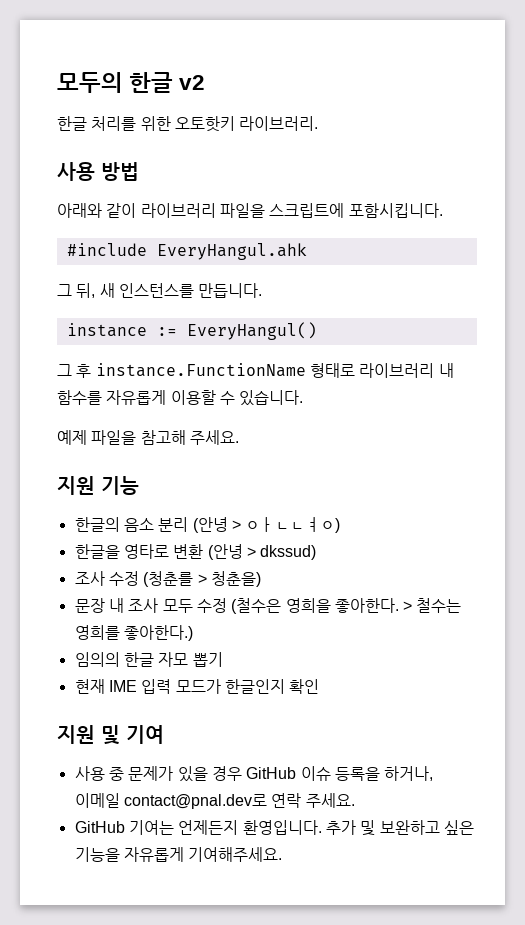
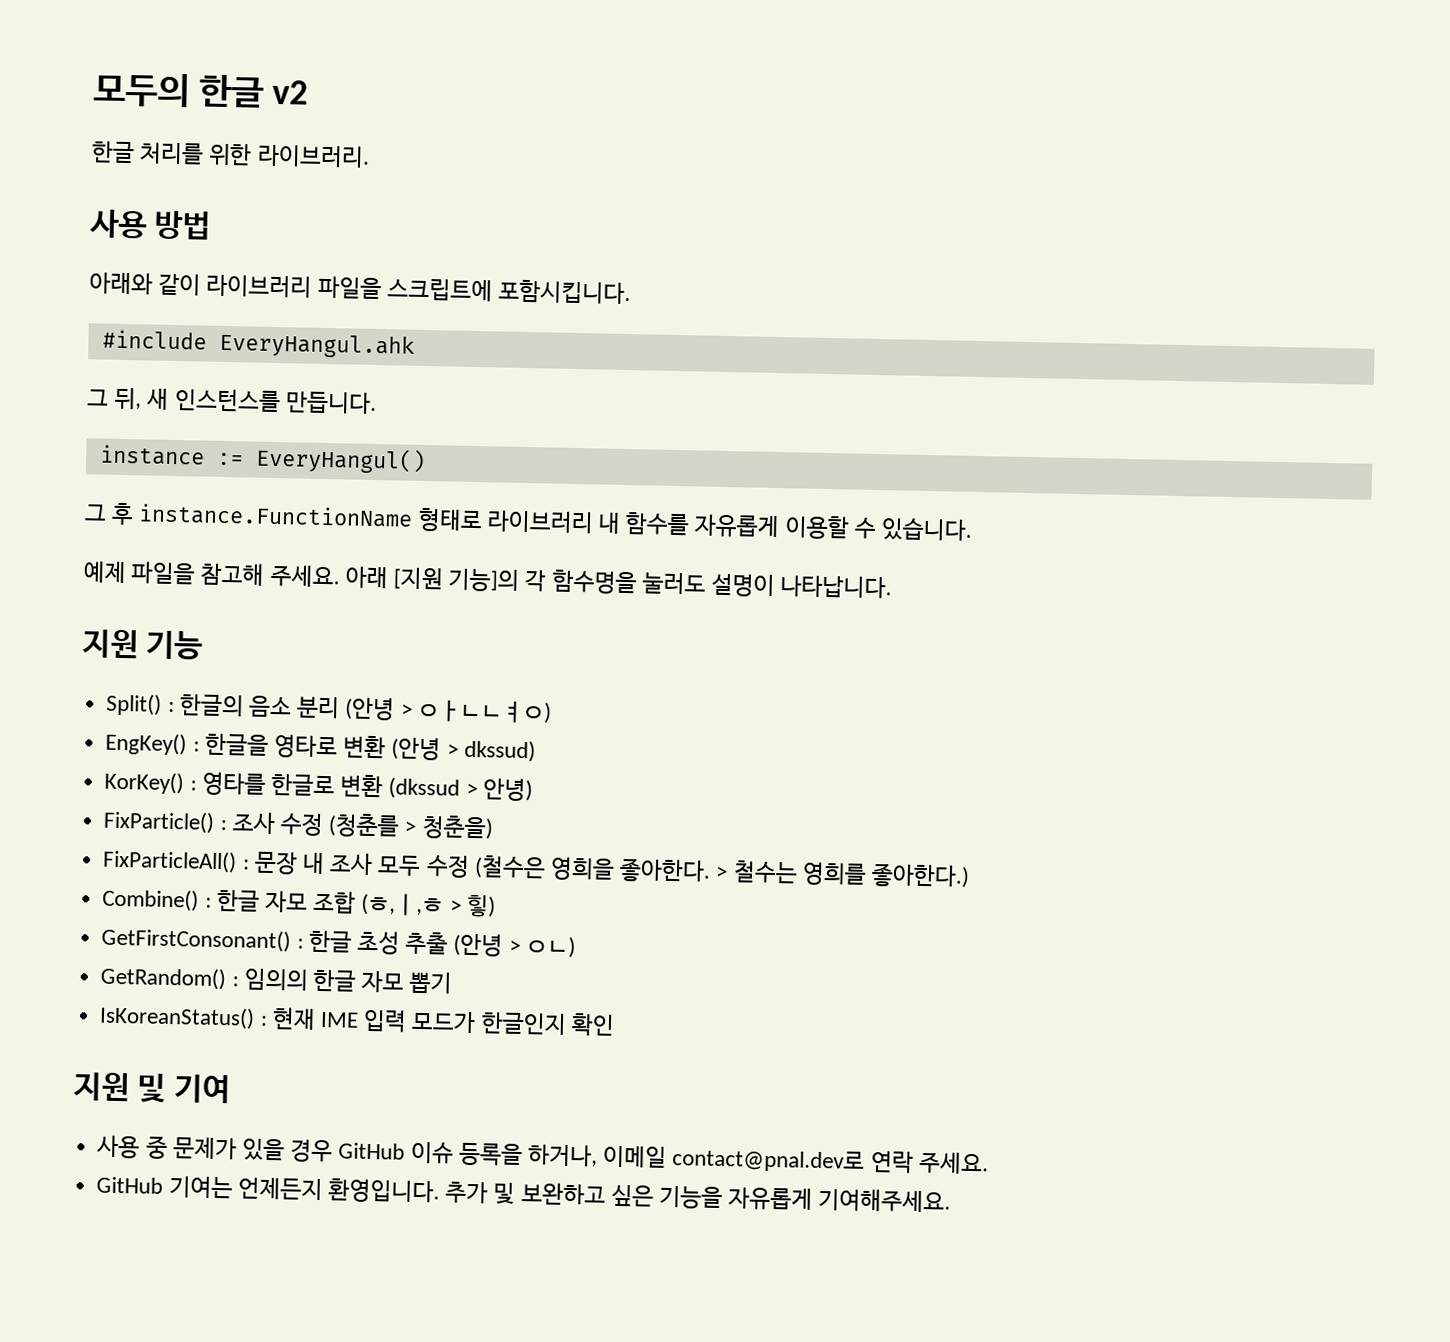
- 한글 처리를 위한 오토핫키 라이브러리.
+ 한글 처리를 위한 라이브러리.
+ 아래 [지원 기능]의 각 함수명을 눌러도 설명이 나타납니다.
- 한글의 음소 분리 (안녕 > ㅇㅏㄴㄴㅕㅇ)
+ Split() : 한글의 음소 분리 (안녕 > ㅇㅏㄴㄴㅕㅇ)
- 한글을 영타로 변환 (안녕 > dkssud)
+ EngKey() : 한글을 영타로 변환 (안녕 > dkssud)
- 조사 수정 (청춘를 > 청춘을)
+ KorKey() : 영타를 한글로 변환 (dkssud > 안녕)
+ FixParticle() : 조사 수정 (청춘를 > 청춘을)
- 문장 내 조사 모두 수정 (철수은 영희을 좋아한다.
+ FixParticleAll() : 문장 내 조사 모두 수정 (철수은 영희을 좋아한다.
- 임의의 한글 자모 뽑기
+ Combine() : 한글 자모 조합 (ㅎ,ㅣ,ㅎ > 힣)
+ GetFirstConsonant() : 한글 초성 추출 (안녕 > ㅇㄴ)
+ GetRandom() : 임의의 한글 자모 뽑기
- 현재 IME 입력 모드가 한글인지 확인
+ IsKoreanStatus() : 현재 IME 입력 모드가 한글인지 확인

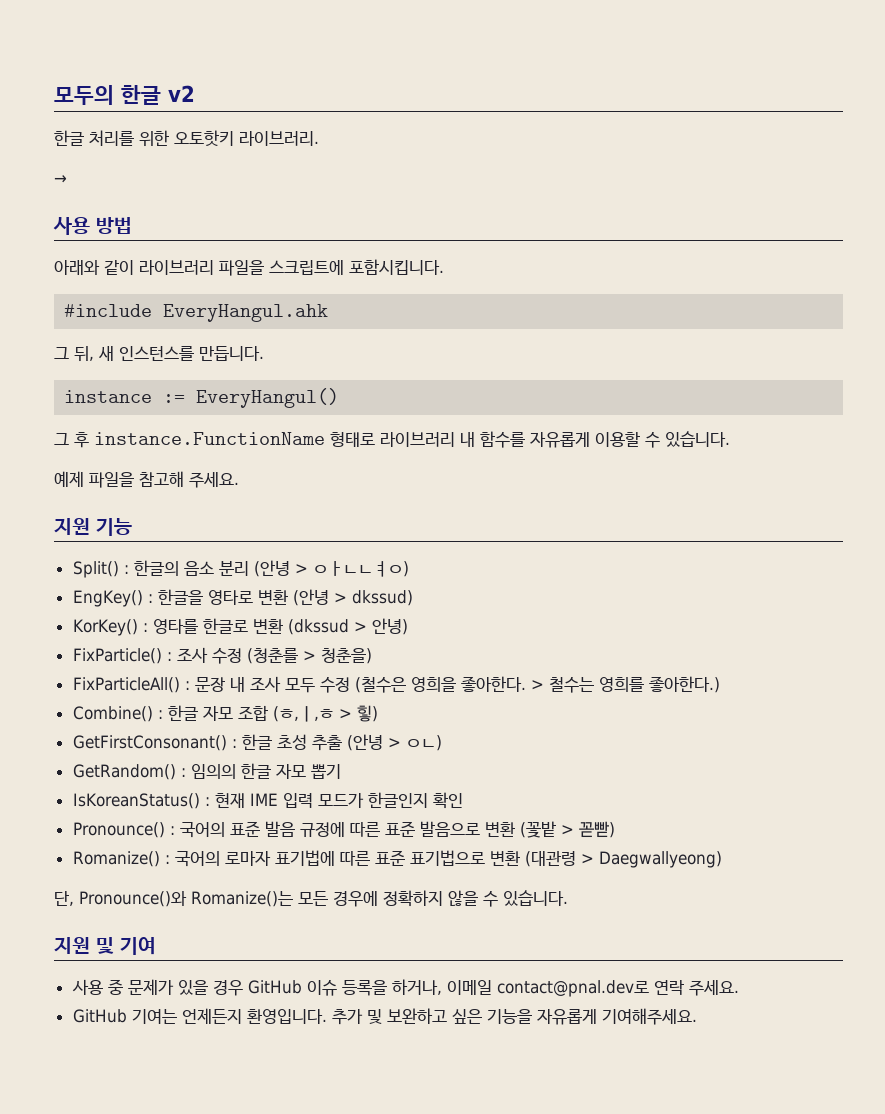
- 한글 처리를 위한 라이브러리.
+ 한글 처리를 위한 오토핫키 라이브러리.
+ →
- 아래 [지원 기능]의 각 함수명을 눌러도 설명이 나타납니다.
+ Pronounce() : 국어의 표준 발음 규정에 따른 표준 발음으로 변환 (꽃밭 > 꼳빧)
+ Romanize() : 국어의 로마자 표기법에 따른 표준 표기법으로 변환 (대관령 > Daegwallyeong)
+ 단, Pronounce()와 Romanize()는 모든 경우에 정확하지 않을 수 있습니다.

